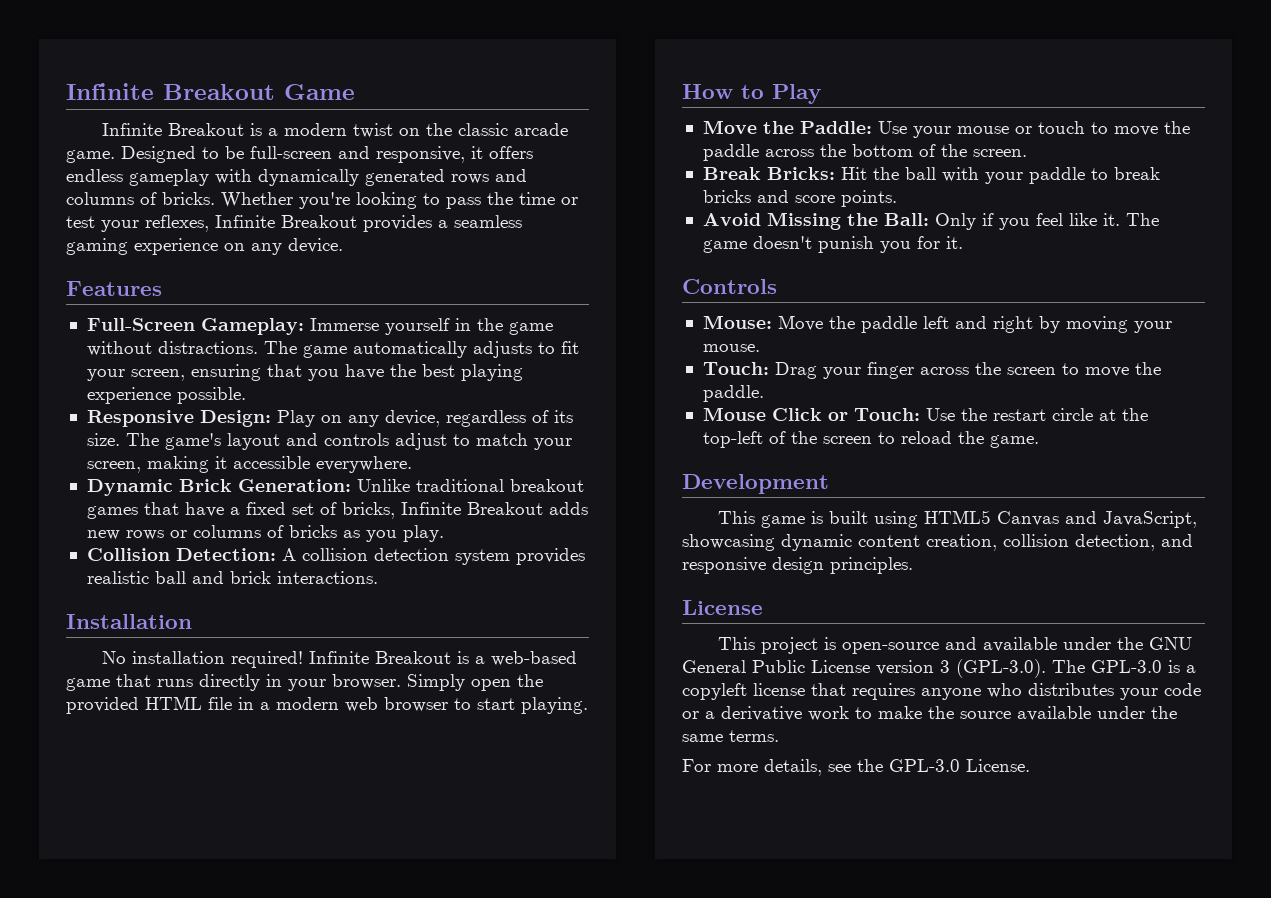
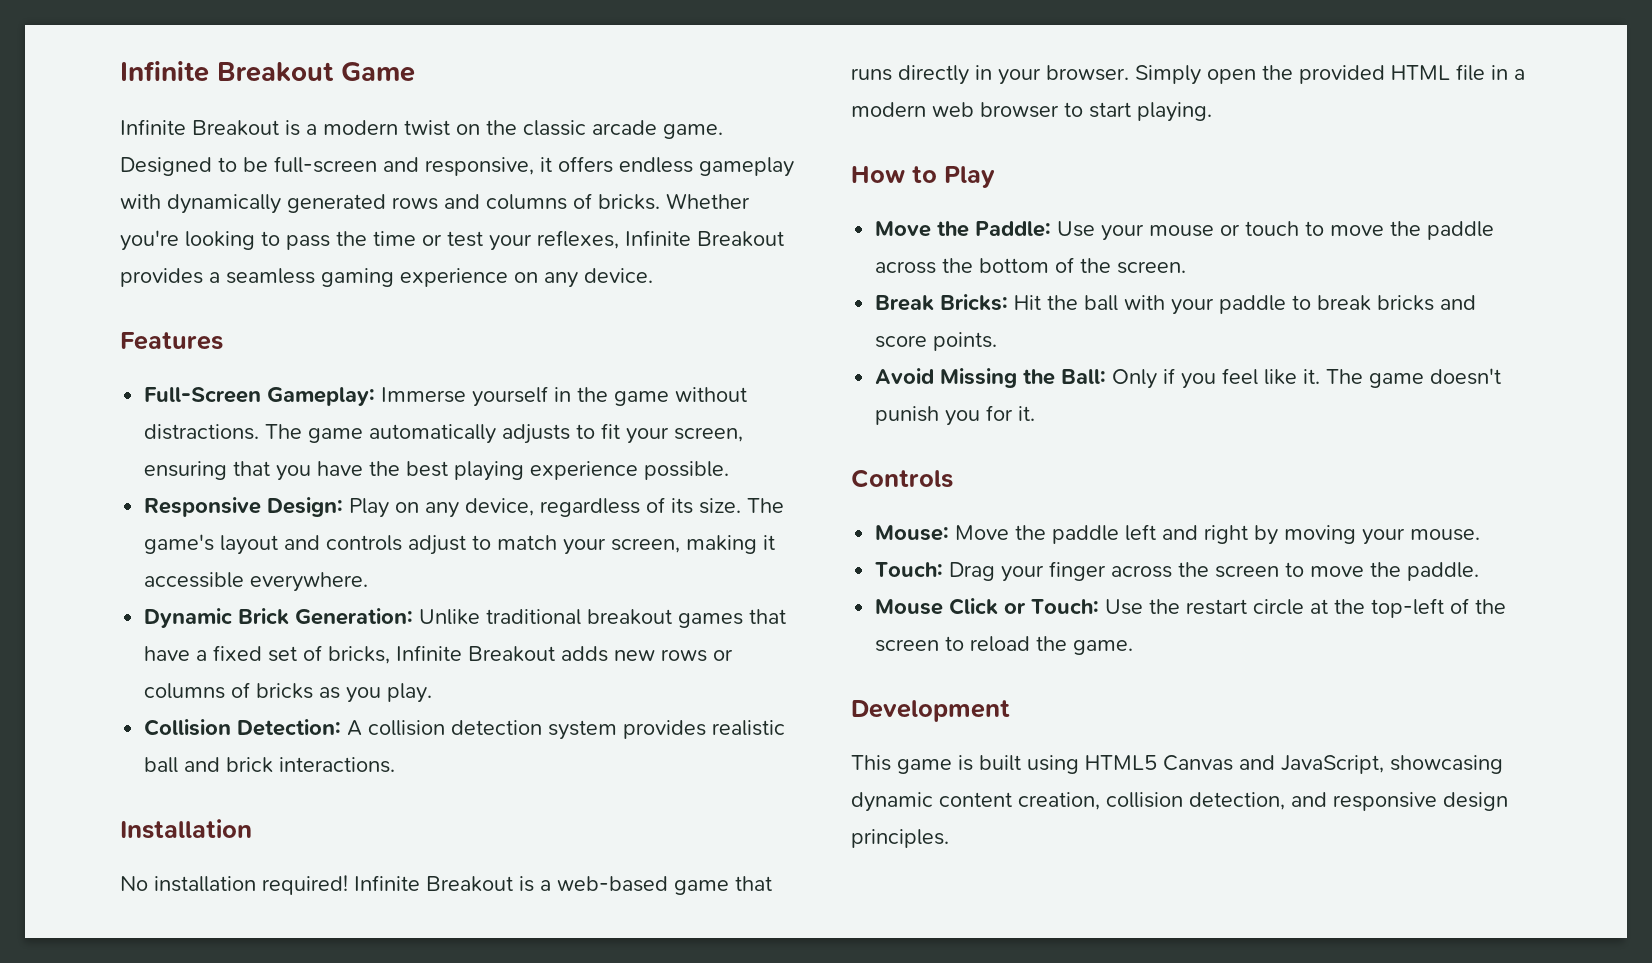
  This game is built using HTML5 Canvas and JavaScript, showcasing dynamic content creation, collision detection, and responsive design principles.
- License
- This project is open-source and available under the GNU General Public License version 3 (GPL-3.0). The GPL-3.0 is a copyleft license that requires anyone who distributes your code or a derivative work to make the source available under the same terms.
- For more details, see the GPL-3.0 License.

